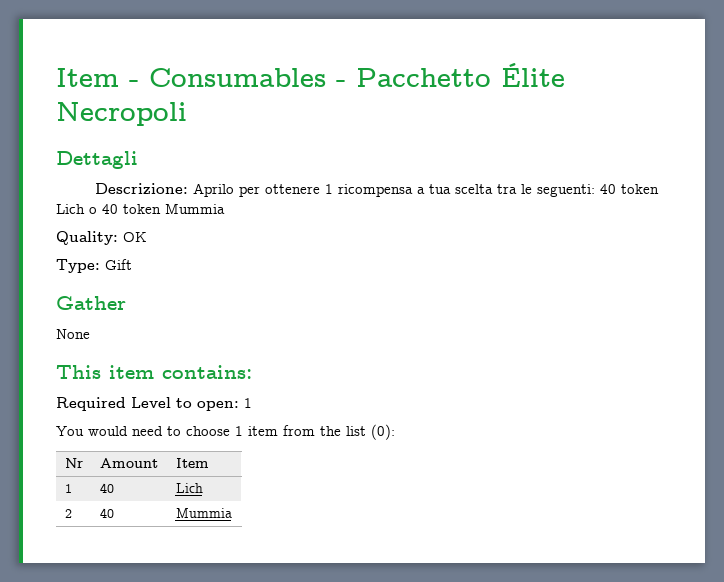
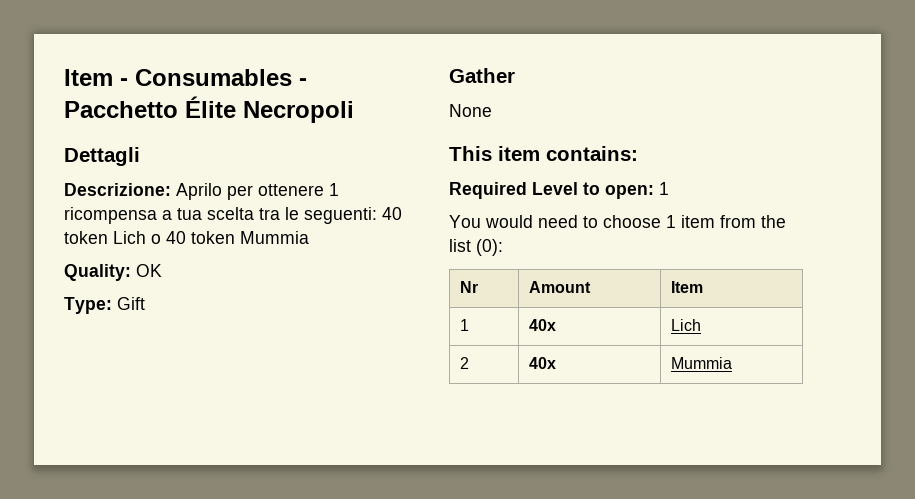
- 1 | 40 | Lich
+ 1 | 40x | Lich
- 2 | 40 | Mummia
+ 2 | 40x | Mummia

